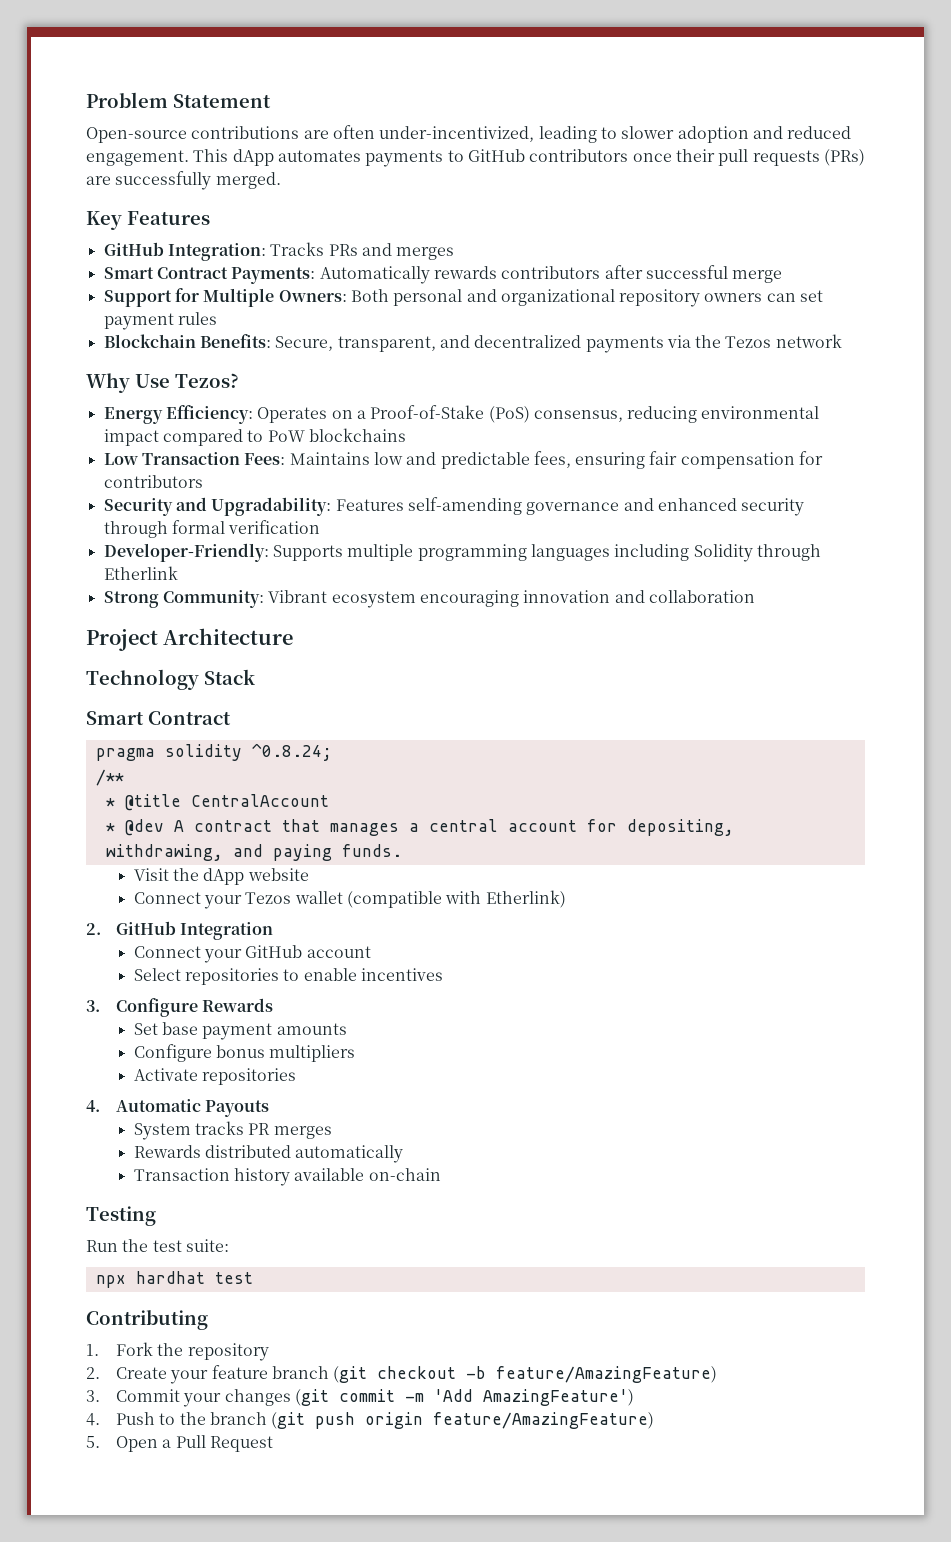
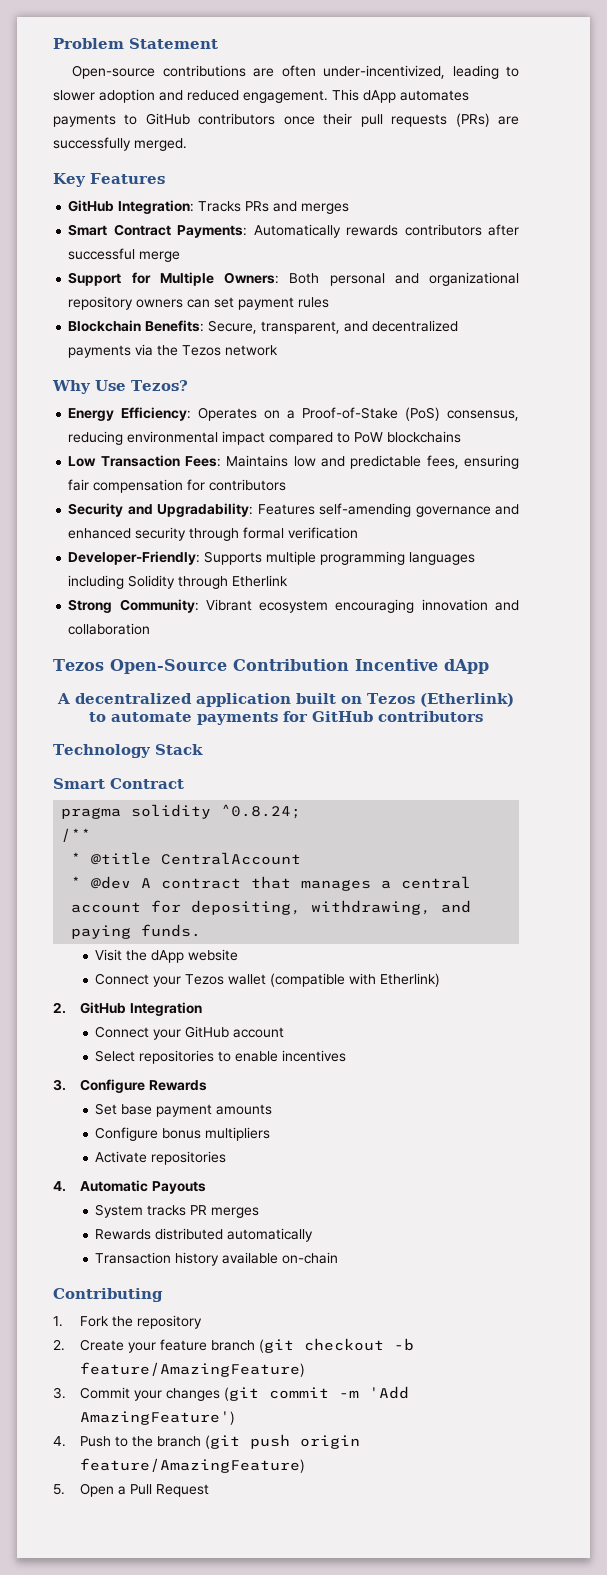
- Project Architecture
+ Tezos Open-Source Contribution Incentive dApp
+ A decentralized application built on Tezos (Etherlink) to automate payments for GitHub contributors
- Testing
- Run the test suite:
- npx hardhat test

